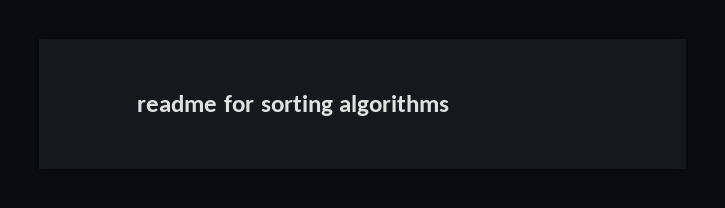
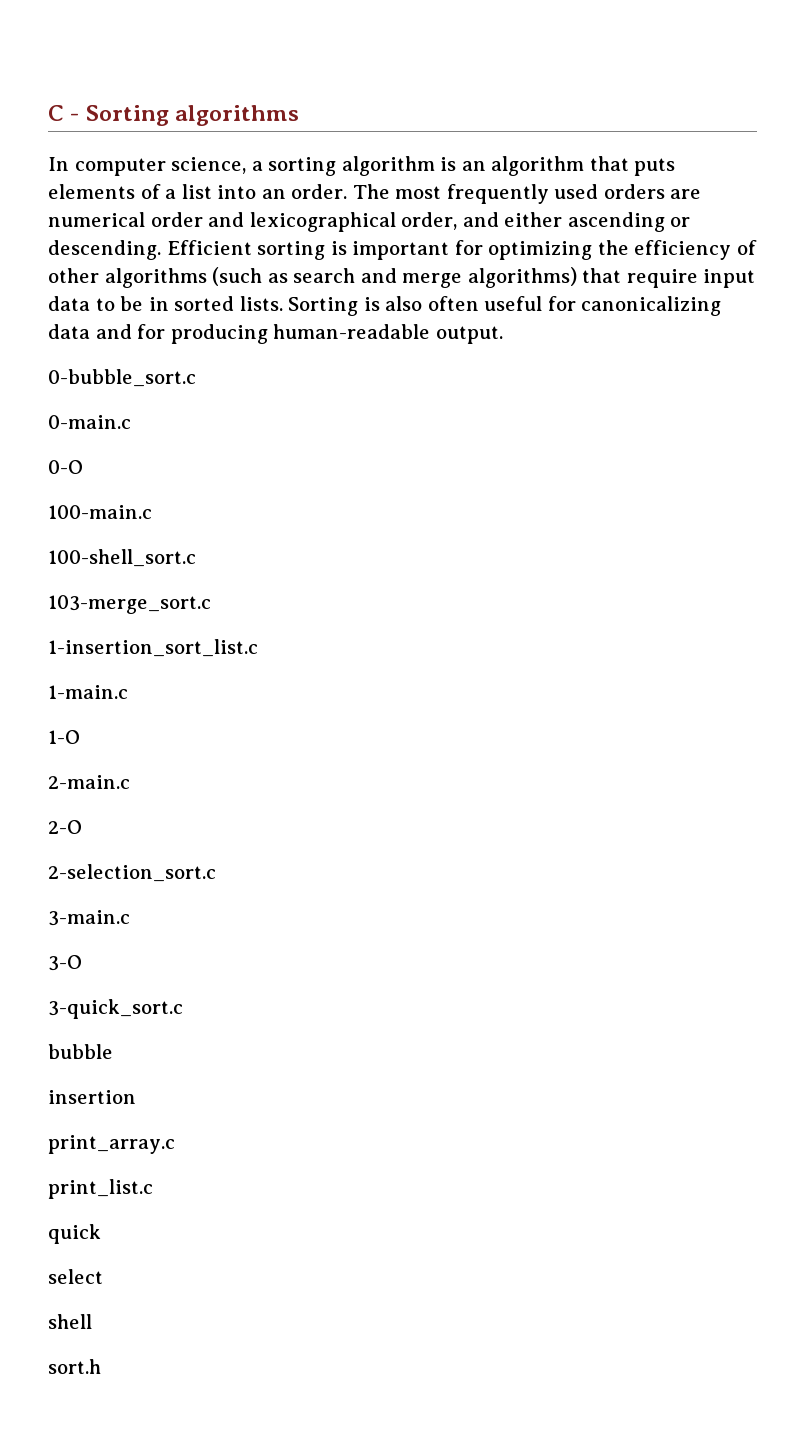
- readme for sorting algorithms
+ C - Sorting algorithms
+ In computer science, a sorting algorithm is an algorithm that puts elements of a list into an order. The most frequently used orders are numerical order and lexicographical order, and either ascending or descending. Efficient sorting is important for optimizing the efficiency of other algorithms (such as search and merge algorithms) that require input data to be in sorted lists. Sorting is also often useful for canonicalizing data and for producing human-readable output.
+ 0-bubble_sort.c
+ 0-main.c
+ 0-O
+ 100-main.c
+ 100-shell_sort.c
+ 103-merge_sort.c
+ 1-insertion_sort_list.c
+ 1-main.c
+ 1-O
+ 2-main.c
+ 2-O
+ 2-selection_sort.c
+ 3-main.c
+ 3-O
+ 3-quick_sort.c
+ bubble
+ insertion
+ print_array.c
+ print_list.c
+ quick
+ select
+ shell
+ sort.h

